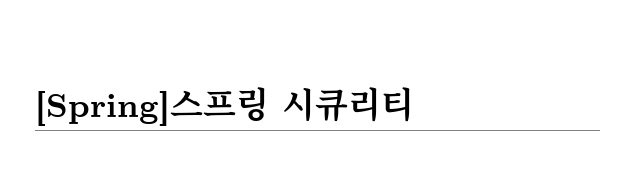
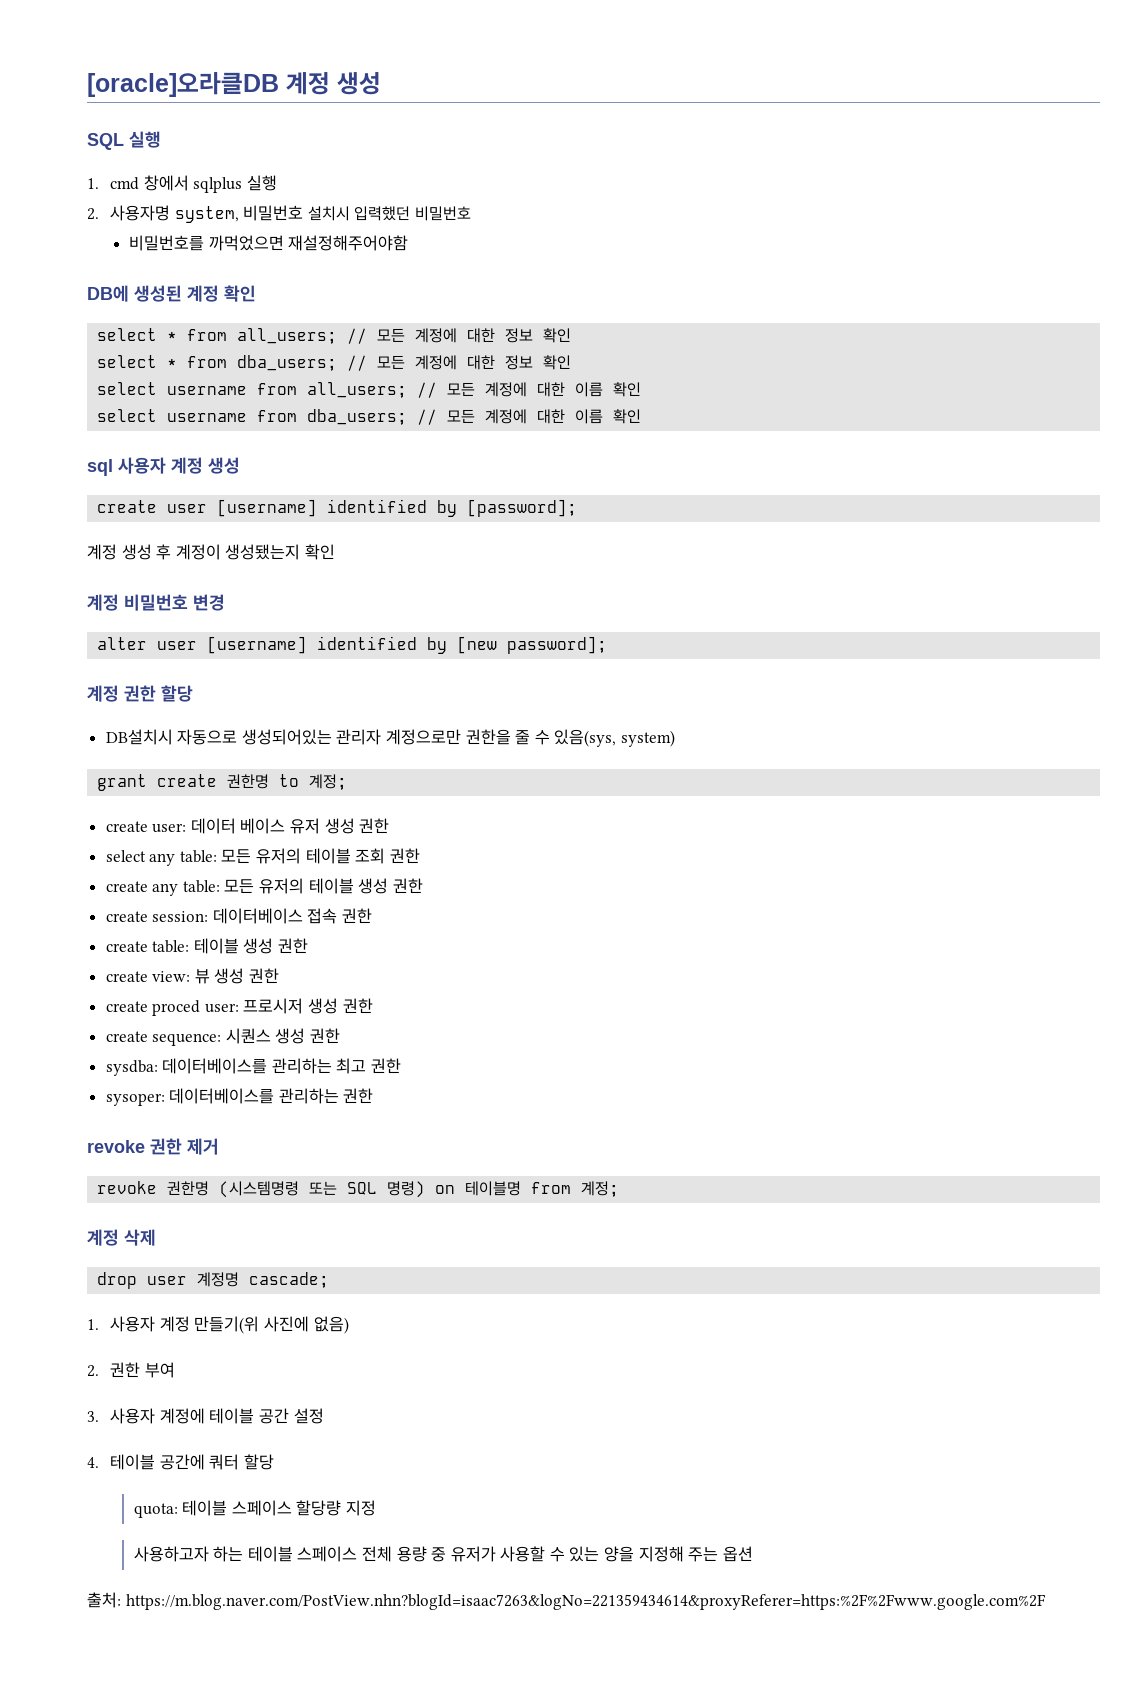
- [Spring]스프링 시큐리티
+ [oracle]오라클DB 계정 생성
+ SQL 실행
+ 1. cmd 창에서 sqlplus 실행
+ 2. 사용자명 system, 비밀번호 설치시 입력했던 비밀번호
+ 비밀번호를 까먹었으면 재설정해주어야함
+ DB에 생성된 계정 확인
+ select * from all_users; // 모든 계정에 대한 정보 확인
+ select * from dba_users; // 모든 계정에 대한 정보 확인
+ select username from all_users; // 모든 계정에 대한 이름 확인
+ select username from dba_users; // 모든 계정에 대한 이름 확인
+ sql 사용자 계정 생성
+ create user [username] identified by [password];
+ 계정 생성 후 계정이 생성됐는지 확인
+ 계정 비밀번호 변경
+ alter user [username] identified by [new password];
+ 계정 권한 할당
+ DB설치시 자동으로 생성되어있는 관리자 계정으로만 권한을 줄 수 있음(sys, system)
+ grant create 권한명 to 계정;
+ create user: 데이터 베이스 유저 생성 권한
+ select any table: 모든 유저의 테이블 조회 권한
+ create any table: 모든 유저의 테이블 생성 권한
+ create session: 데이터베이스 접속 권한
+ create table: 테이블 생성 권한
+ create view: 뷰 생성 권한
+ create proced user: 프로시저 생성 권한
+ create sequence: 시퀀스 생성 권한
+ sysdba: 데이터베이스를 관리하는 최고 권한
+ sysoper: 데이터베이스를 관리하는 권한
+ revoke 권한 제거
+ revoke 권한명 (시스템명령 또는 SQL 명령) on 테이블명 from 계정;
+ 계정 삭제
+ drop user 계정명 cascade;
+ 1. 사용자 계정 만들기(위 사진에 없음)
+ 2. 권한 부여
+ 3. 사용자 계정에 테이블 공간 설정
+ 4. 테이블 공간에 쿼터 할당
+ quota: 테이블 스페이스 할당량 지정
+ 사용하고자 하는 테이블 스페이스 전체 용량 중 유저가 사용할 수 있는 양을 지정해 주는 옵션
+ 출처: https://m.blog.naver.com/PostView.nhn?blogId=isaac7263&logNo=221359434614&proxyReferer=https:%2F%2Fwww.google.com%2F

